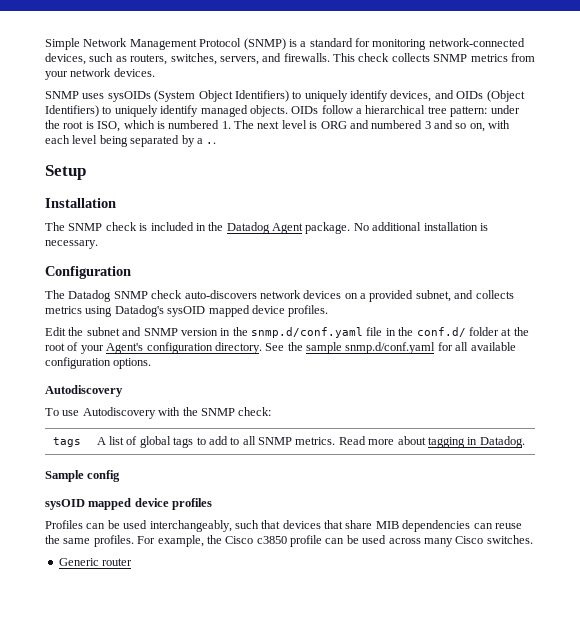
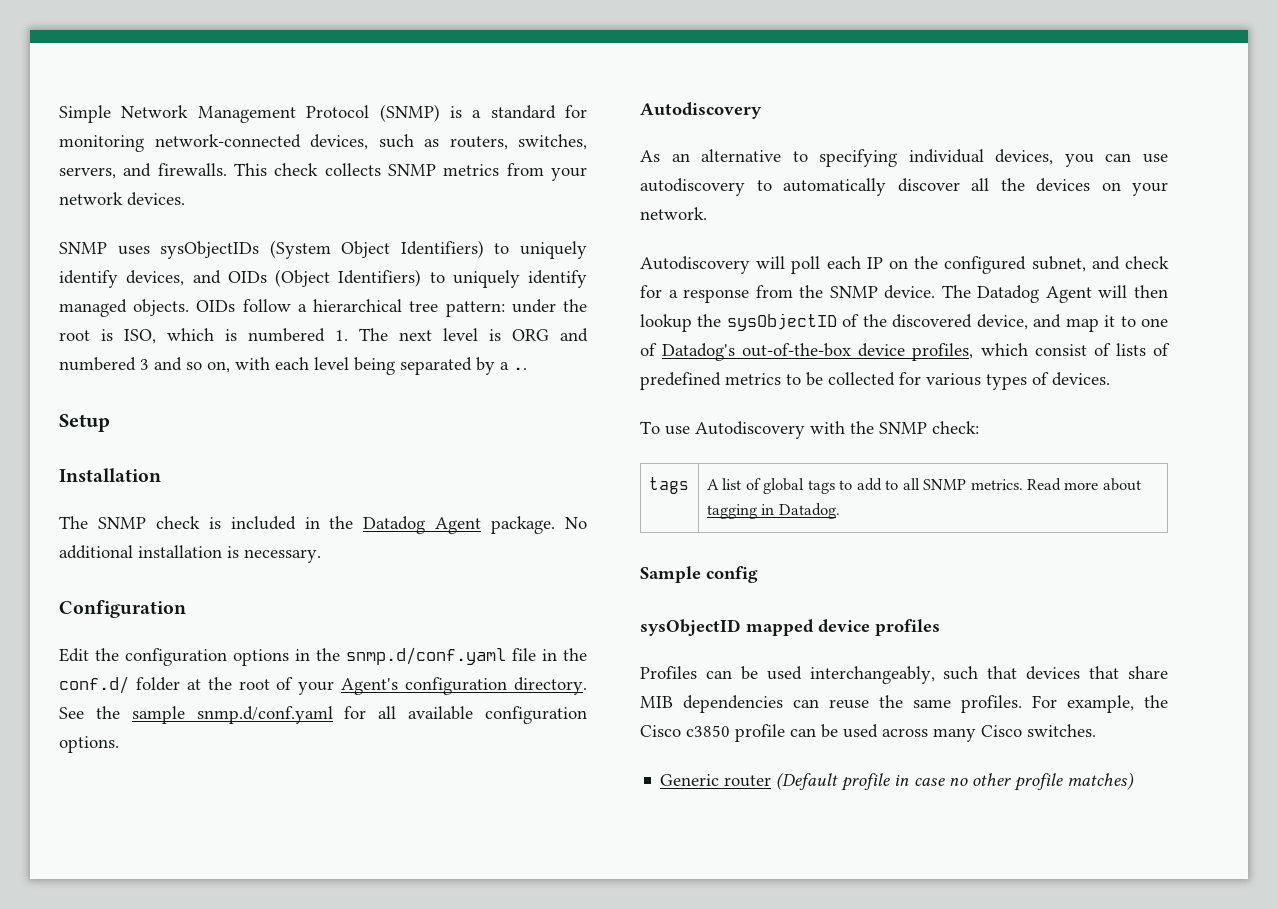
- SNMP uses sysOIDs (System Object Identifiers) to uniquely identify devices, and OIDs (Object Identifiers) to uniquely identify managed objects.
+ SNMP uses sysObjectIDs (System Object Identifiers) to uniquely identify devices, and OIDs (Object Identifiers) to uniquely identify managed objects.
- The Datadog SNMP check auto-discovers network devices on a provided subnet, and collects metrics using Datadog's sysOID mapped device profiles.
- Edit the subnet and SNMP version in the snmp.d/conf.yaml file in the conf.d/ folder at the root of your Agent's configuration directory.
+ Edit the configuration options in the snmp.d/conf.yaml file in the conf.d/ folder at the root of your Agent's configuration directory.
+ As an alternative to specifying individual devices, you can use autodiscovery to automatically discover all the devices on your network.
+ Autodiscovery will poll each IP on the configured subnet, and check for a response from the SNMP device. The Datadog Agent will then lookup the sysObjectID of the discovered device, and map it to one of Datadog's out-of-the-box device profiles, which consist of lists of predefined metrics to be collected for various types of devices.
- sysOID mapped device profiles
+ sysObjectID mapped device profiles
- Generic router
+ Generic router (Default profile in case no other profile matches)

